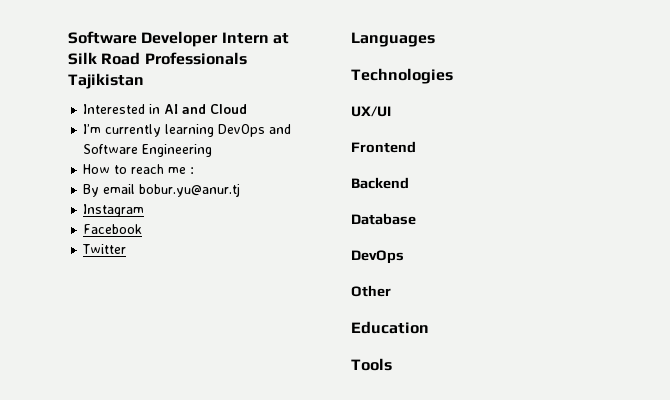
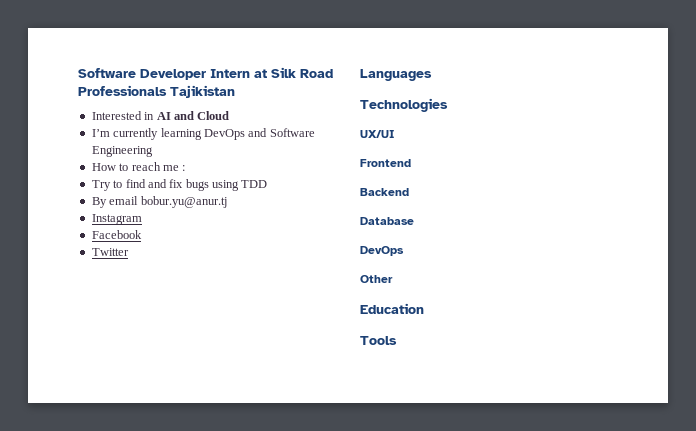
+ Try to find and fix bugs using TDD

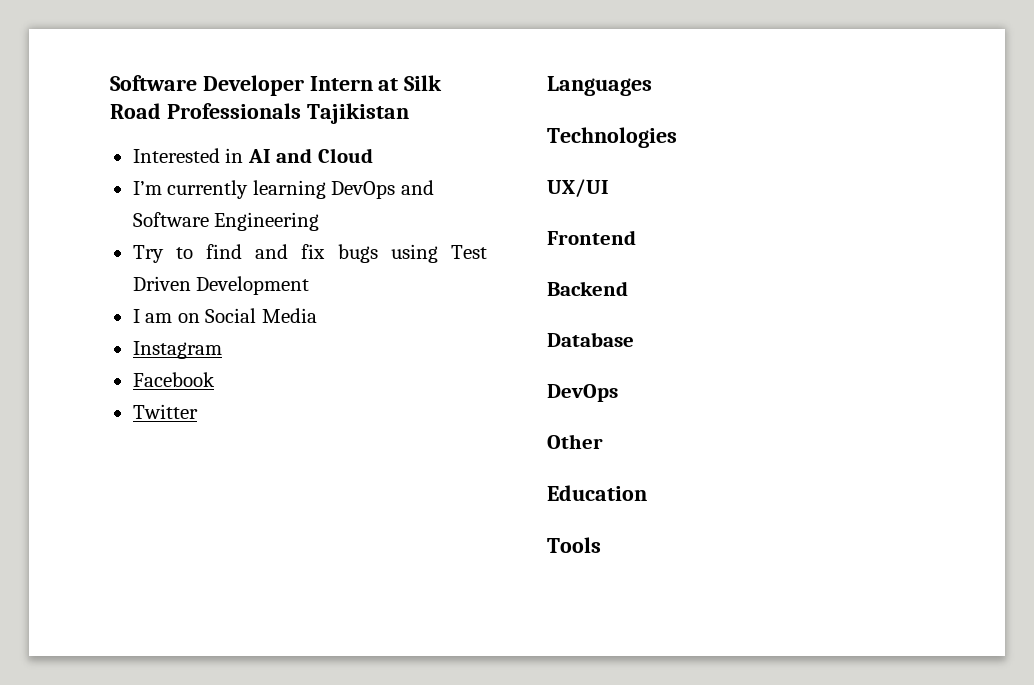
- How to reach me :
- Try to find and fix bugs using TDD
- By email bobur.yu@anur.tj
+ Try to find and fix bugs using Test Driven Development
+ I am on Social Media

